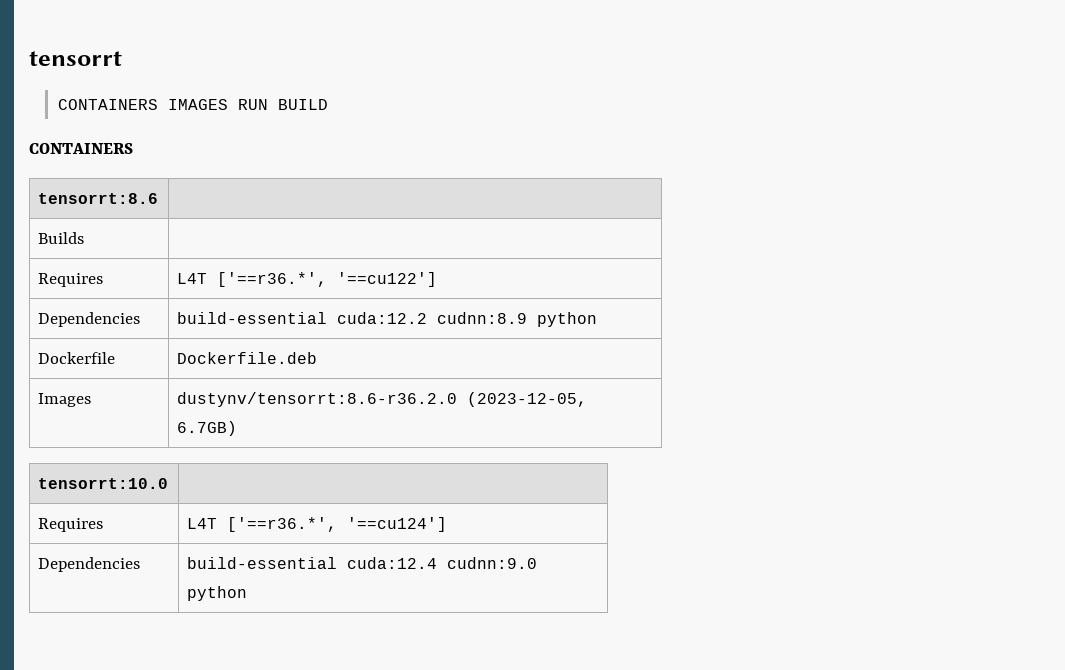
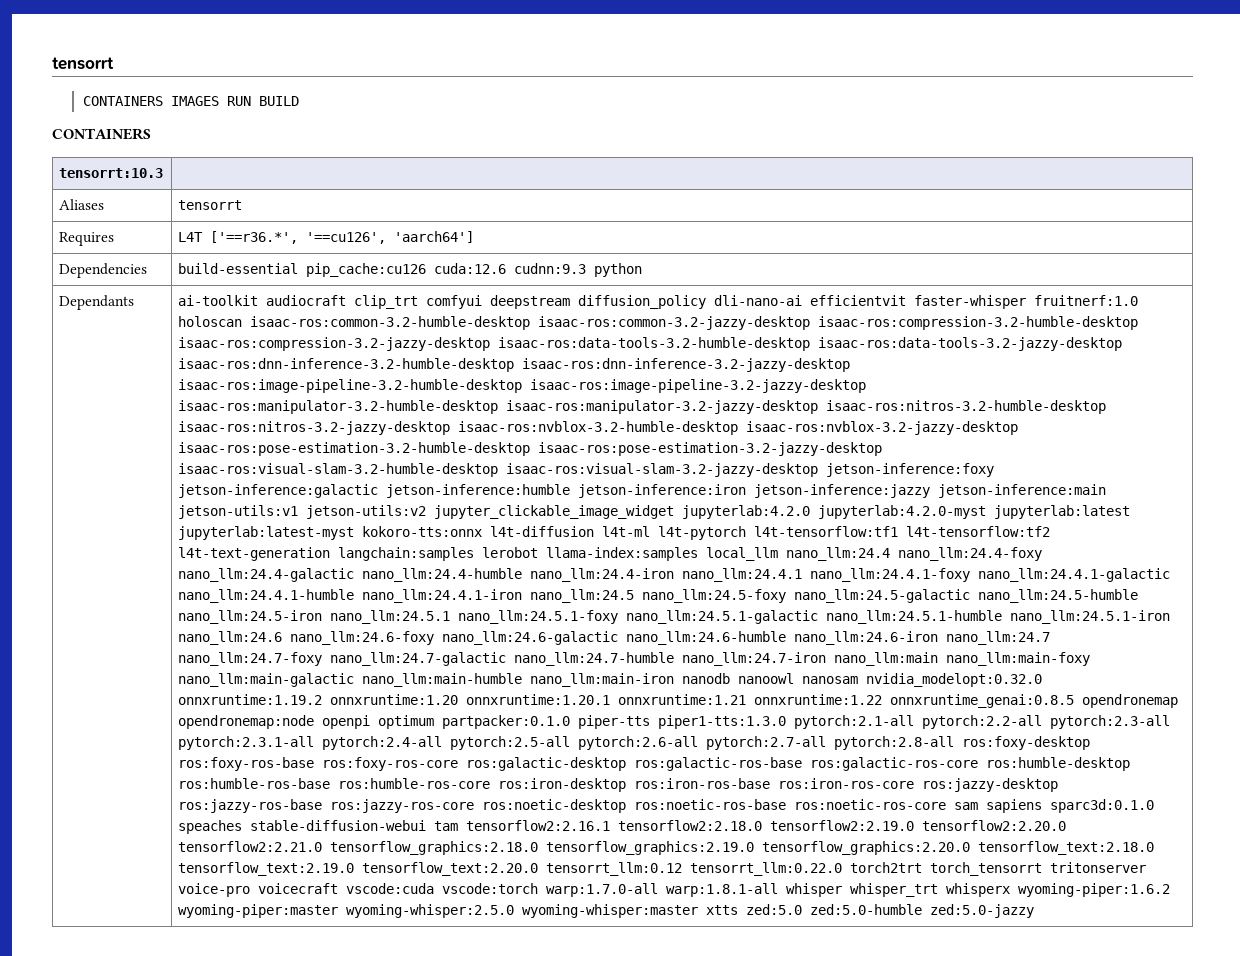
- tensorrt:8.6 |
- Builds |
- Requires | L4T ['==r36.*', '==cu122']
- Dependencies | build-essential cuda:12.2 cudnn:8.9 python
- Dockerfile | Dockerfile.deb
- Images | dustynv/tensorrt:8.6-r36.2.0 (2023-12-05, 6.7GB)
- tensorrt:10.0 |
- Requires | L4T ['==r36.*', '==cu124']
- Dependencies | build-essential cuda:12.4 cudnn:9.0 python
+ tensorrt:10.3 |
+ Aliases | tensorrt
+ Requires | L4T ['==r36.*', '==cu126', 'aarch64']
+ Dependencies | build-essential pip_cache:cu126 cuda:12.6 cudnn:9.3 python
+ Dependants | ai-toolkit audiocraft clip_trt comfyui deepstream diffusion_policy dli-nano-ai efficientvit faster-whisper fruitnerf:1.0 holoscan isaac-ros:common-3.2-humble-desktop isaac-ros:common-3.2-jazzy-desktop isaac-ros:compression-3.2-humble-desktop isaac-ros:compression-3.2-jazzy-desktop isaac-ros:data-tools-3.2-humble-desktop isaac-ros:data-tools-3.2-jazzy-desktop isaac-ros:dnn-inference-3.2-humble-desktop isaac-ros:dnn-inference-3.2-jazzy-desktop isaac-ros:image-pipeline-3.2-humble-desktop isaac-ros:image-pipeline-3.2-jazzy-desktop isaac-ros:manipulator-3.2-humble-desktop isaac-ros:manipulator-3.2-jazzy-desktop isaac-ros:nitros-3.2-humble-desktop isaac-ros:nitros-3.2-jazzy-desktop isaac-ros:nvblox-3.2-humble-desktop isaac-ros:nvblox-3.2-jazzy-desktop isaac-ros:pose-estimation-3.2-humble-desktop isaac-ros:pose-estimation-3.2-jazzy-desktop isaac-ros:visual-slam-3.2-humble-desktop isaac-ros:visual-slam-3.2-jazzy-desktop jetson-inference:foxy jetson-inference:galactic jetson-inference:humble jetson-inference:iron jetson-inference:jazzy jetson-inference:main jetson-utils:v1 jetson-utils:v2 jupyter_clickable_image_widget jupyterlab:4.2.0 jupyterlab:4.2.0-myst jupyterlab:latest jupyterlab:latest-myst kokoro-tts:onnx l4t-diffusion l4t-ml l4t-pytorch l4t-tensorflow:tf1 l4t-tensorflow:tf2 l4t-text-generation langchain:samples lerobot llama-index:samples local_llm nano_llm:24.4 nano_llm:24.4-foxy nano_llm:24.4-galactic nano_llm:24.4-humble nano_llm:24.4-iron nano_llm:24.4.1 nano_llm:24.4.1-foxy nano_llm:24.4.1-galactic nano_llm:24.4.1-humble nano_llm:24.4.1-iron nano_llm:24.5 nano_llm:24.5-foxy nano_llm:24.5-galactic nano_llm:24.5-humble nano_llm:24.5-iron nano_llm:24.5.1 nano_llm:24.5.1-foxy nano_llm:24.5.1-galactic nano_llm:24.5.1-humble nano_llm:24.5.1-iron nano_llm:24.6 nano_llm:24.6-foxy nano_llm:24.6-galactic nano_llm:24.6-humble nano_llm:24.6-iron nano_llm:24.7 nano_llm:24.7-foxy nano_llm:24.7-galactic nano_llm:24.7-humble nano_llm:24.7-iron nano_llm:main nano_llm:main-foxy nano_llm:main-galactic nano_llm:main-humble nano_llm:main-iron nanodb nanoowl nanosam nvidia_modelopt:0.32.0 onnxruntime:1.19.2 onnxruntime:1.20 onnxruntime:1.20.1 onnxruntime:1.21 onnxruntime:1.22 onnxruntime_genai:0.8.5 opendronemap opendronemap:node openpi optimum partpacker:0.1.0 piper-tts piper1-tts:1.3.0 pytorch:2.1-all pytorch:2.2-all pytorch:2.3-all pytorch:2.3.1-all pytorch:2.4-all pytorch:2.5-all pytorch:2.6-all pytorch:2.7-all pytorch:2.8-all ros:foxy-desktop ros:foxy-ros-base ros:foxy-ros-core ros:galactic-desktop ros:galactic-ros-base ros:galactic-ros-core ros:humble-desktop ros:humble-ros-base ros:humble-ros-core ros:iron-desktop ros:iron-ros-base ros:iron-ros-core ros:jazzy-desktop ros:jazzy-ros-base ros:jazzy-ros-core ros:noetic-desktop ros:noetic-ros-base ros:noetic-ros-core sam sapiens sparc3d:0.1.0 speaches stable-diffusion-webui tam tensorflow2:2.16.1 tensorflow2:2.18.0 tensorflow2:2.19.0 tensorflow2:2.20.0 tensorflow2:2.21.0 tensorflow_graphics:2.18.0 tensorflow_graphics:2.19.0 tensorflow_graphics:2.20.0 tensorflow_text:2.18.0 tensorflow_text:2.19.0 tensorflow_text:2.20.0 tensorrt_llm:0.12 tensorrt_llm:0.22.0 torch2trt torch_tensorrt tritonserver voice-pro voicecraft vscode:cuda vscode:torch warp:1.7.0-all warp:1.8.1-all whisper whisper_trt whisperx wyoming-piper:1.6.2 wyoming-piper:master wyoming-whisper:2.5.0 wyoming-whisper:master xtts zed:5.0 zed:5.0-humble zed:5.0-jazzy

